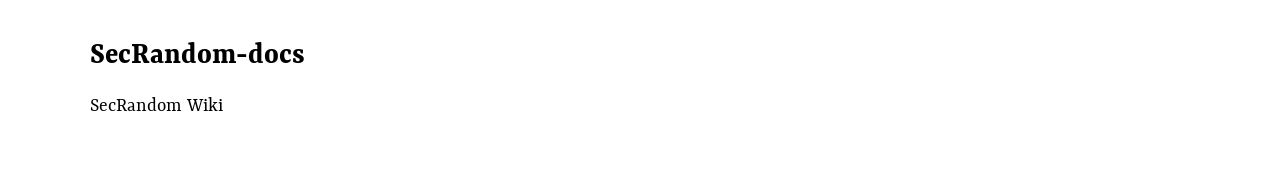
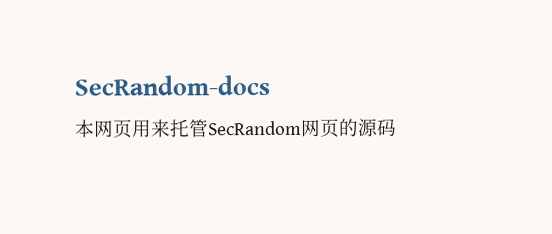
- SecRandom Wiki
+ 本网页用来托管SecRandom网页的源码

